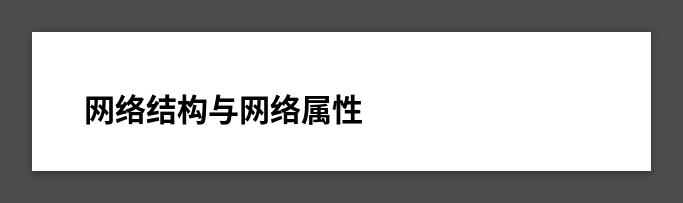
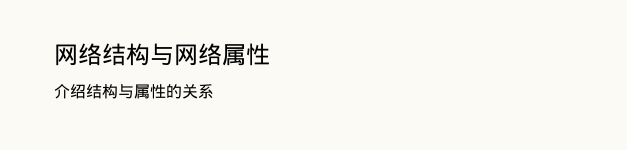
+ 介绍结构与属性的关系

